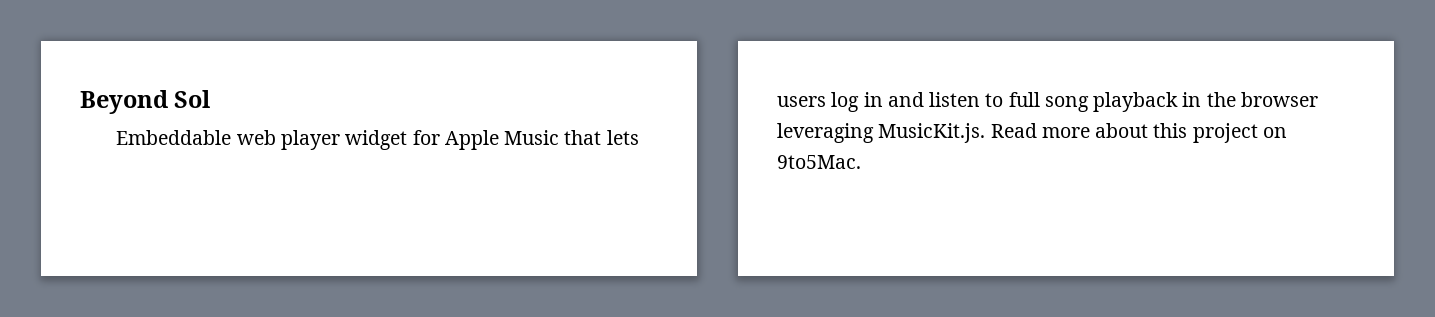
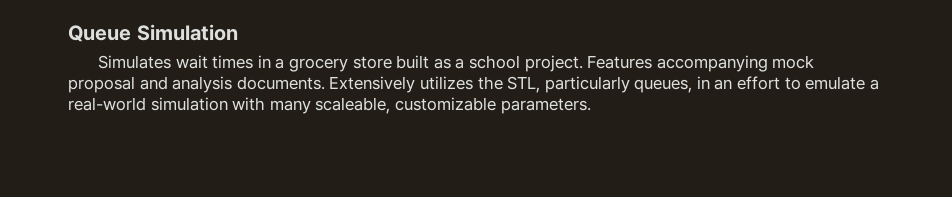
- Beyond Sol
- Embeddable web player widget for Apple Music that lets users log in and listen to full song playback in the browser leveraging MusicKit.js. Read more about this project on 9to5Mac.
+ Queue Simulation
+ Simulates wait times in a grocery store built as a school project. Features accompanying mock proposal and analysis documents. Extensively utilizes the STL, particularly queues, in an effort to emulate a real-world simulation with many scaleable, customizable parameters.

